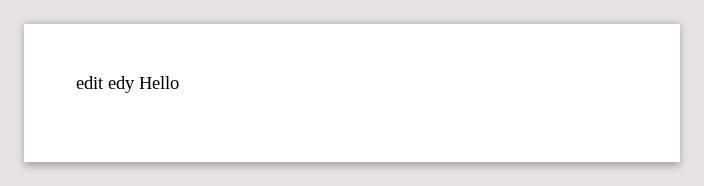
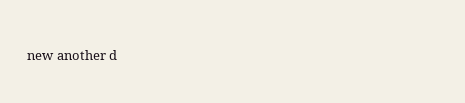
- edit edy Hello
+ new another d

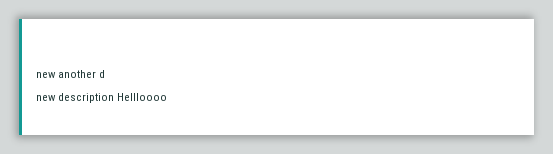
+ new description Hellloooo

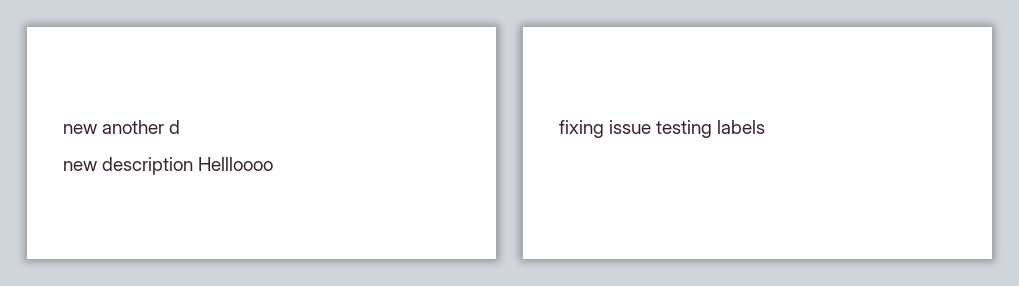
+ fixing issue testing labels

